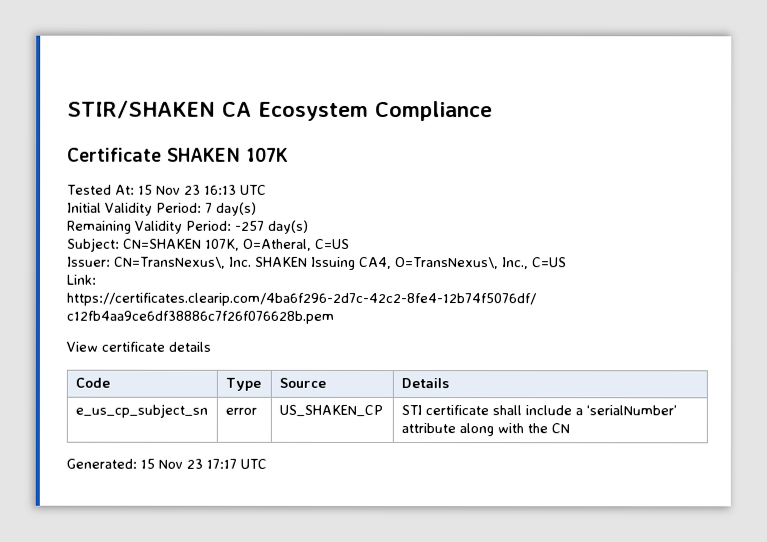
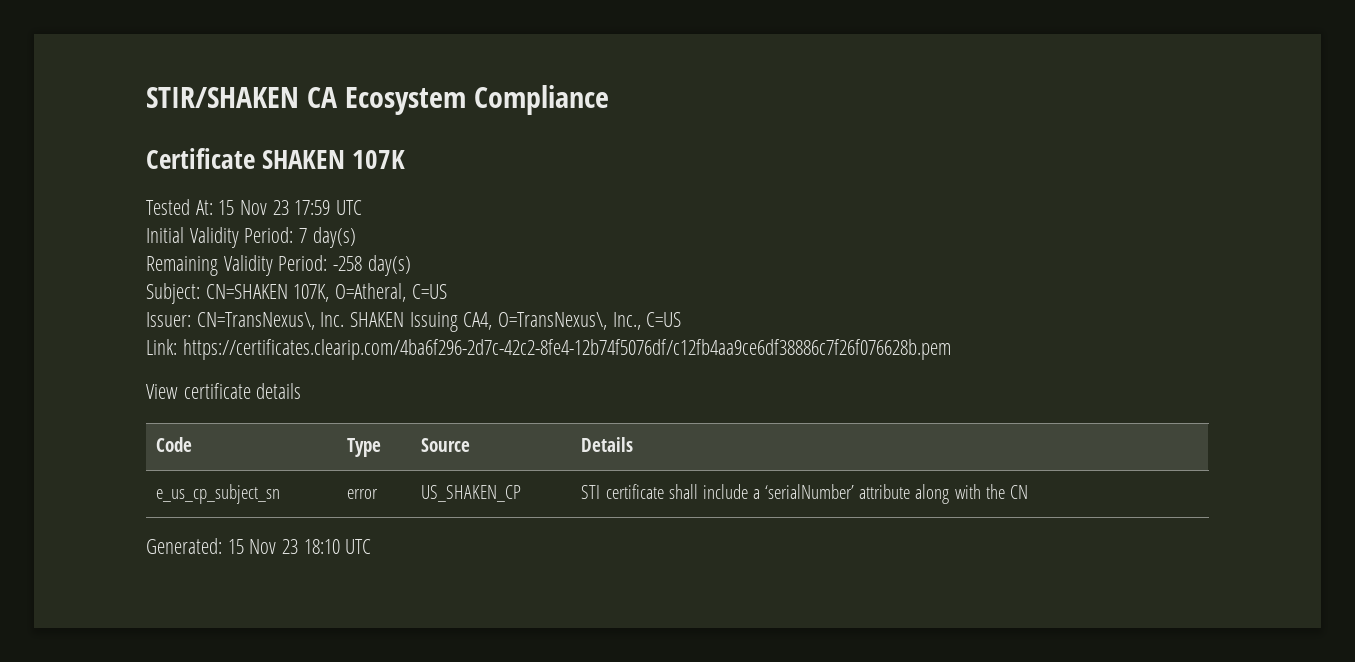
- Tested At: 15 Nov 23 16:13 UTC
+ Tested At: 15 Nov 23 17:59 UTC
- Remaining Validity Period: -257 day(s)
+ Remaining Validity Period: -258 day(s)
- Generated: 15 Nov 23 17:17 UTC
+ Generated: 15 Nov 23 18:10 UTC

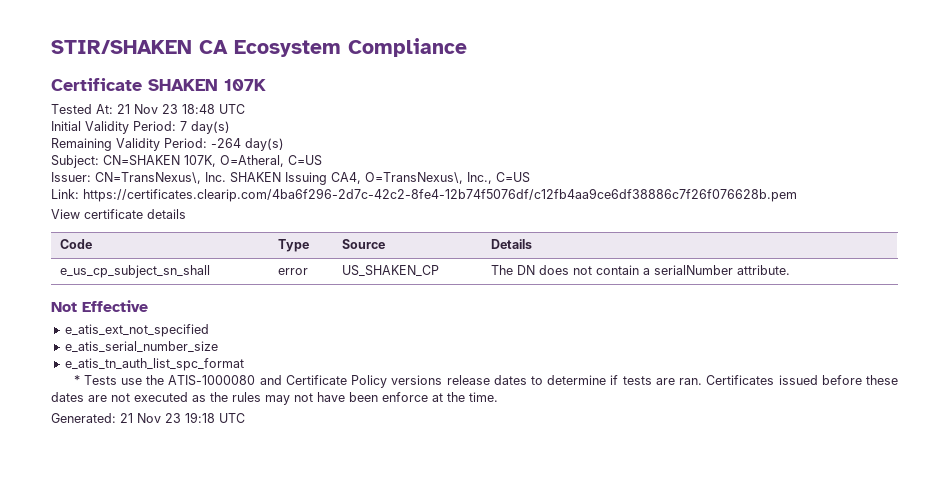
- Tested At: 15 Nov 23 17:59 UTC
+ Tested At: 21 Nov 23 18:48 UTC
- Remaining Validity Period: -258 day(s)
+ Remaining Validity Period: -264 day(s)
- e_us_cp_subject_sn | error | US_SHAKEN_CP | STI certificate shall include a ‘serialNumber’ attribute along with the CN
+ e_us_cp_subject_sn_shall | error | US_SHAKEN_CP | The DN does not contain a serialNumber attribute.
+ Not Effective
+ e_atis_ext_not_specified
+ e_atis_serial_number_size
+ e_atis_tn_auth_list_spc_format
+ * Tests use the ATIS-1000080 and Certificate Policy versions release dates to determine if tests are ran. Certificates issued before these dates are not executed as the rules may not have been enforce at the time.
- Generated: 15 Nov 23 18:10 UTC
+ Generated: 21 Nov 23 19:18 UTC

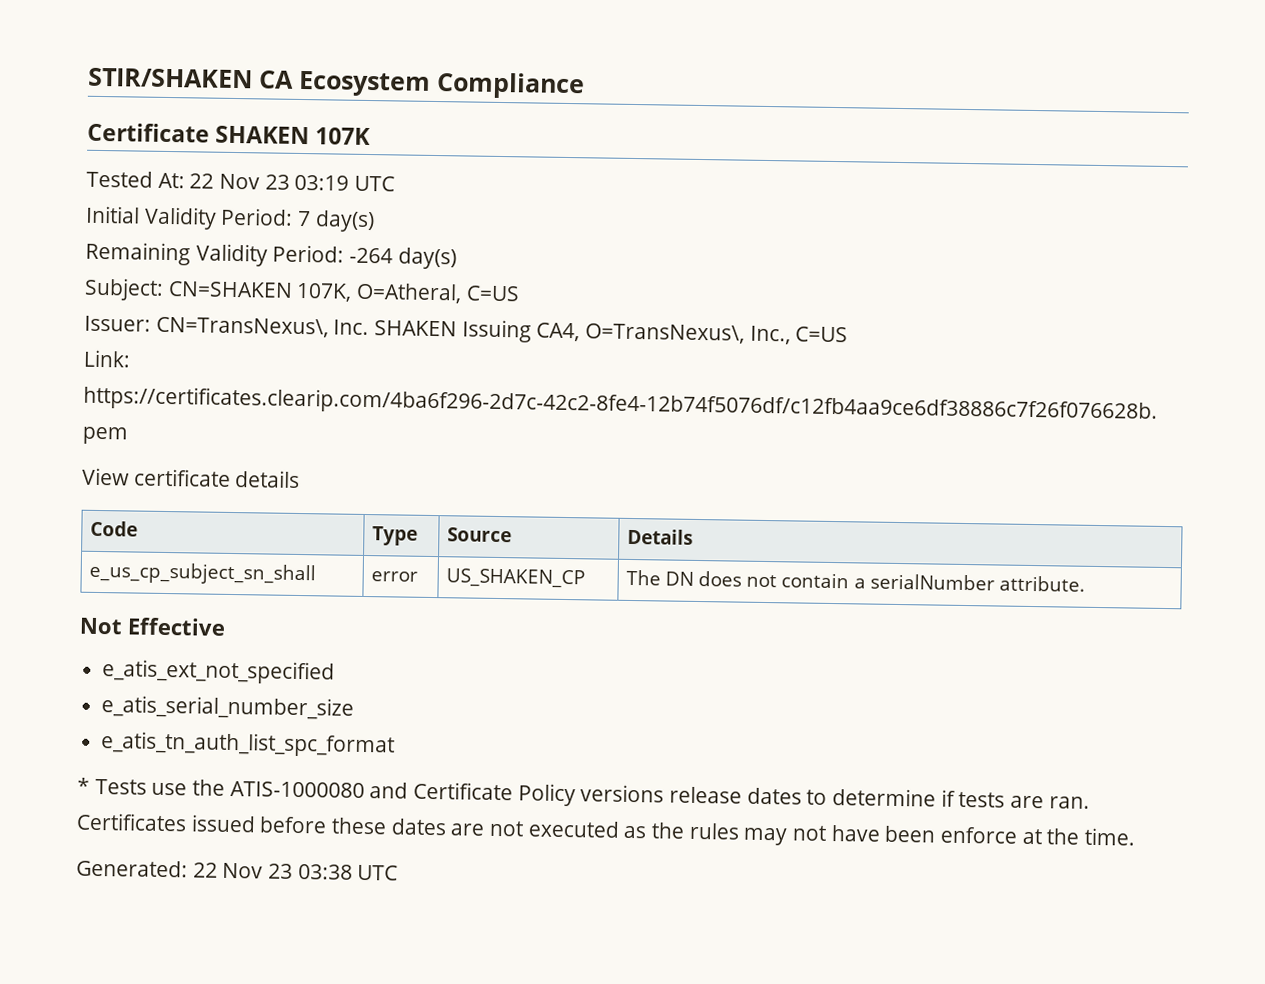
- Tested At: 21 Nov 23 18:48 UTC
+ Tested At: 22 Nov 23 03:19 UTC
- Generated: 21 Nov 23 19:18 UTC
+ Generated: 22 Nov 23 03:38 UTC

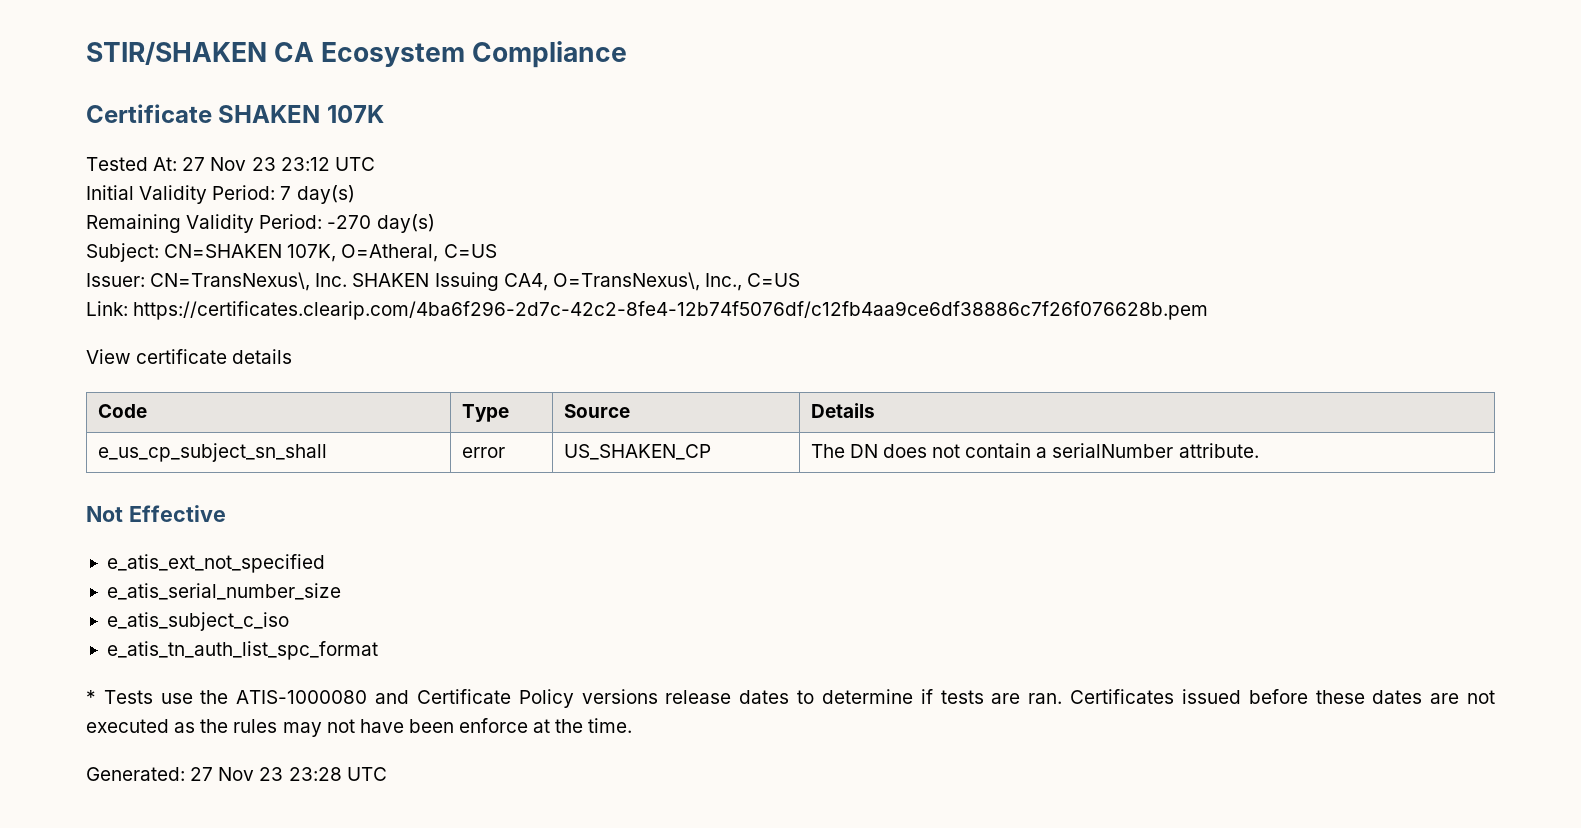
- Tested At: 22 Nov 23 03:19 UTC
+ Tested At: 27 Nov 23 23:12 UTC
- Remaining Validity Period: -264 day(s)
+ Remaining Validity Period: -270 day(s)
+ e_atis_subject_c_iso
- Generated: 22 Nov 23 03:38 UTC
+ Generated: 27 Nov 23 23:28 UTC

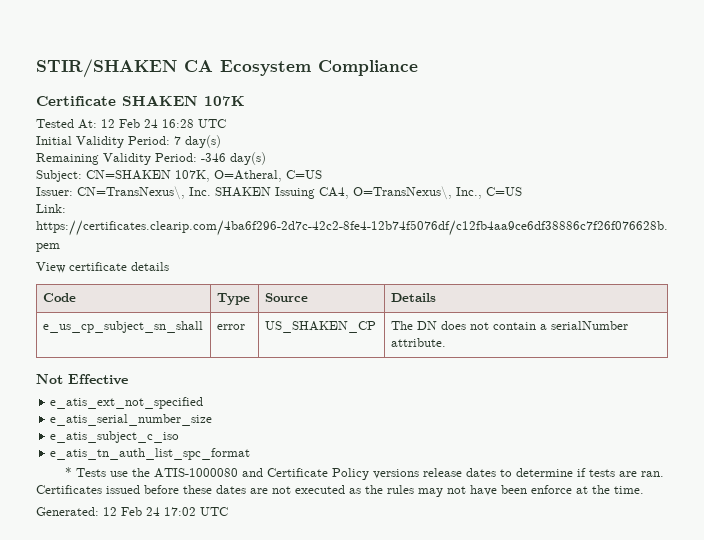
- Tested At: 27 Nov 23 23:12 UTC
+ Tested At: 12 Feb 24 16:28 UTC
- Remaining Validity Period: -270 day(s)
+ Remaining Validity Period: -346 day(s)
- Generated: 27 Nov 23 23:28 UTC
+ Generated: 12 Feb 24 17:02 UTC

